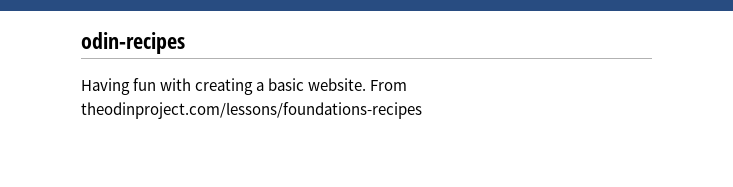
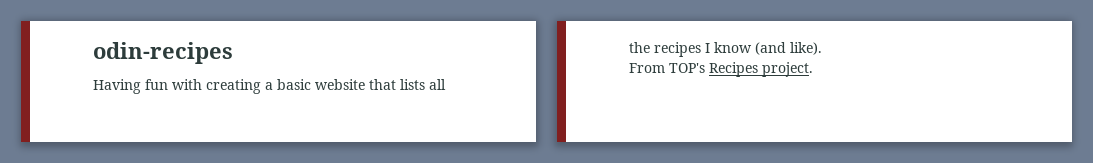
- Having fun with creating a basic website. From theodinproject.com/lessons/foundations-recipes
+ Having fun with creating a basic website that lists all the recipes I know (and like).
+ From TOP's Recipes project.

